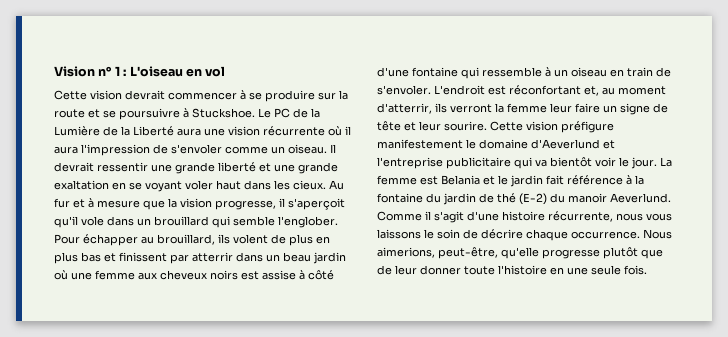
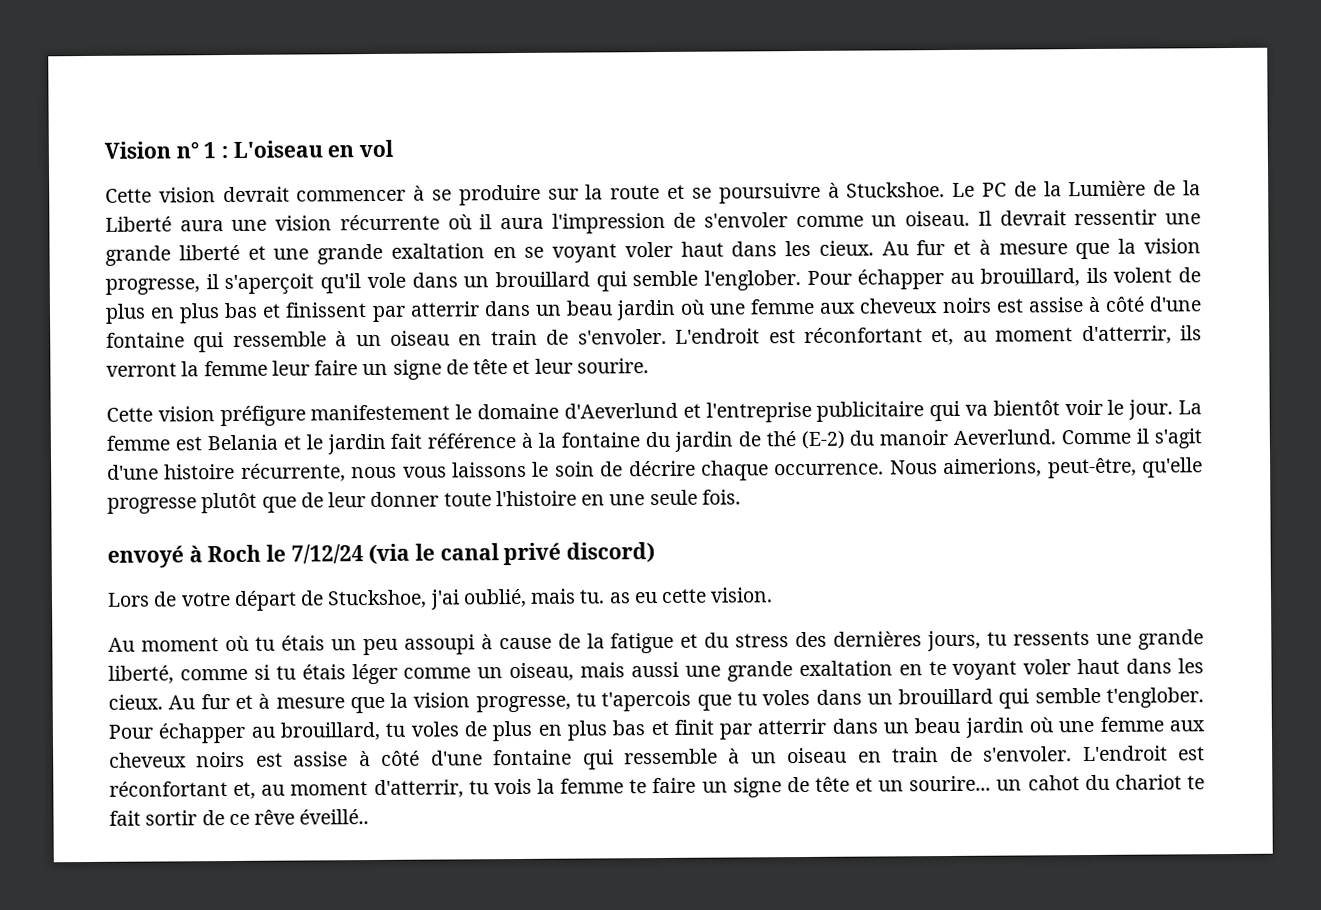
- L'endroit est réconfortant et, au moment d'atterrir, ils verront la femme leur faire un signe de tête et leur sourire. Cette vision préfigure manifestement le domaine d'Aeverlund et l'entreprise publicitaire qui va bientôt voir le jour.
+ L'endroit est réconfortant et, au moment d'atterrir, ils verront la femme leur faire un signe de tête et leur sourire.
+ Cette vision préfigure manifestement le domaine d'Aeverlund et l'entreprise publicitaire qui va bientôt voir le jour.
+ envoyé à Roch le 7/12/24 (via le canal privé discord)
+ Lors de votre départ de Stuckshoe, j'ai oublié, mais tu. as eu cette vision.
+ Au moment où tu étais un peu assoupi à cause de la fatigue et du stress des dernières jours, tu ressents une grande liberté, comme si tu étais léger comme un oiseau, mais aussi une grande exaltation en te voyant voler haut dans les cieux. Au fur et à mesure que la vision progresse, tu t'apercois que tu voles dans un brouillard qui semble t'englober. Pour échapper au brouillard, tu voles de plus en plus bas et finit par atterrir dans un beau jardin où une femme aux cheveux noirs est assise à côté d'une fontaine qui ressemble à un oiseau en train de s'envoler. L'endroit est réconfortant et, au moment d'atterrir, tu vois la femme te faire un signe de tête et un sourire... un cahot du chariot te fait sortir de ce rêve éveillé..

